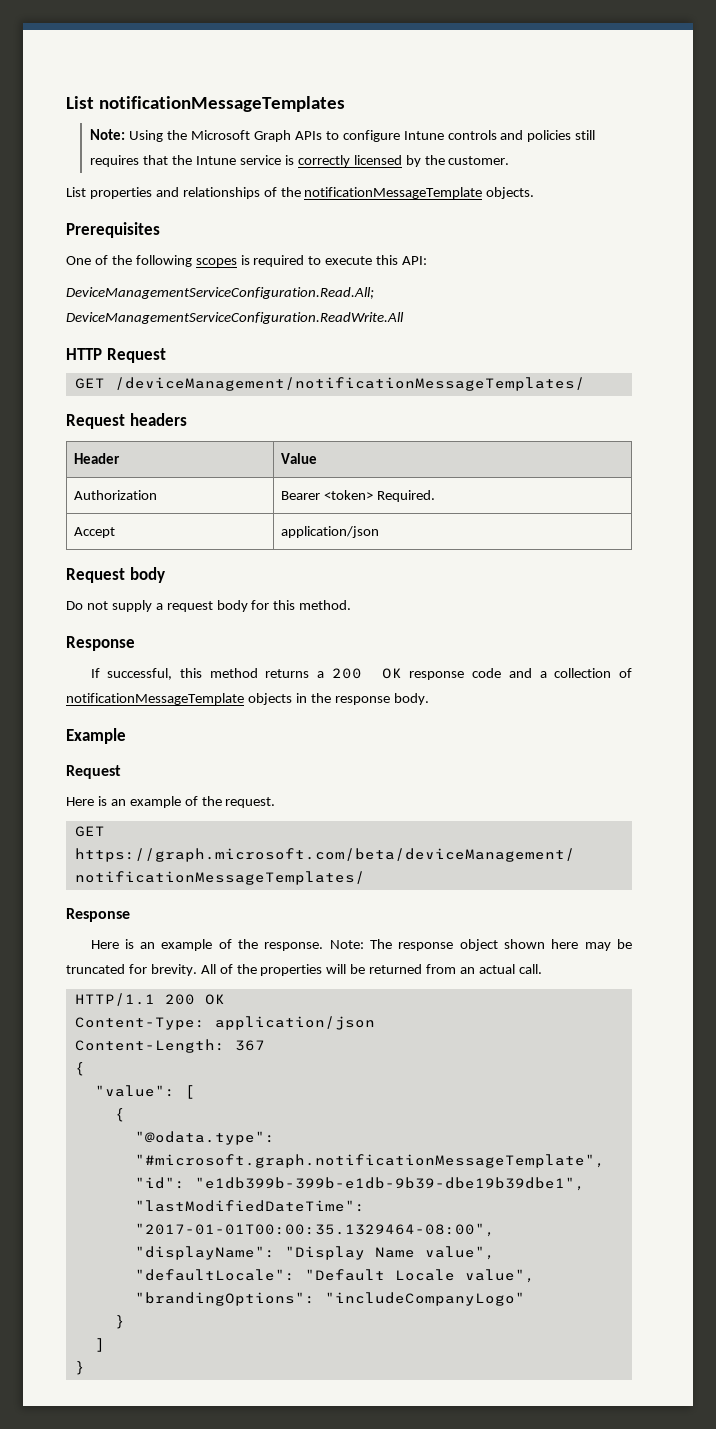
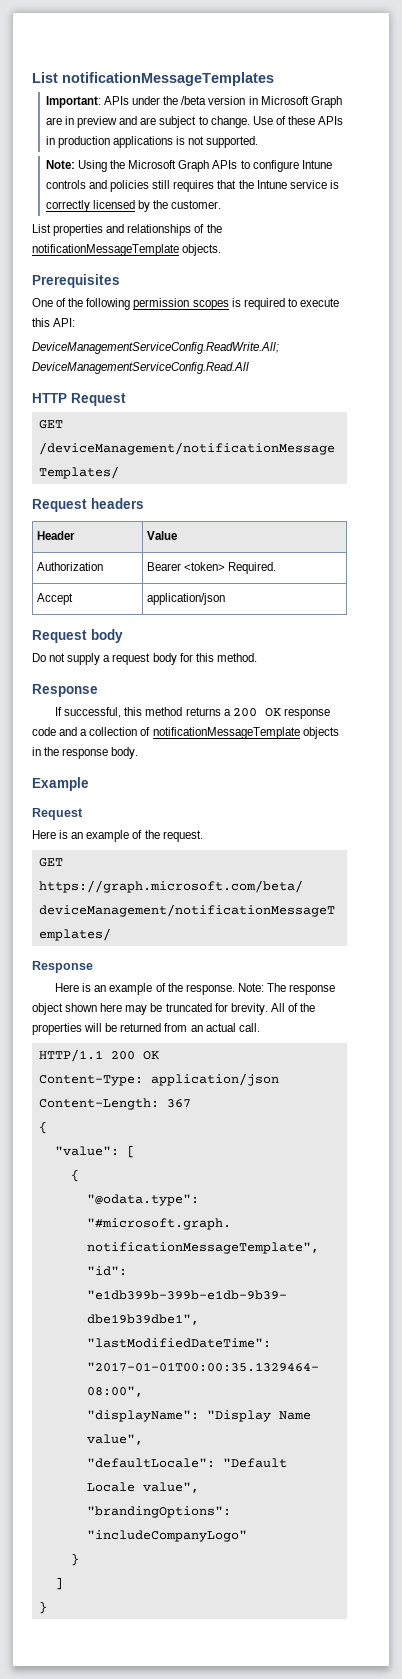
+ Important: APIs under the /beta version in Microsoft Graph are in preview and are subject to change. Use of these APIs in production applications is not supported.
- One of the following scopes is required to execute this API:
+ One of the following permission scopes is required to execute this API:
- DeviceManagementServiceConfiguration.Read.All; DeviceManagementServiceConfiguration.ReadWrite.All
+ DeviceManagementServiceConfig.ReadWrite.All; DeviceManagementServiceConfig.Read.All

